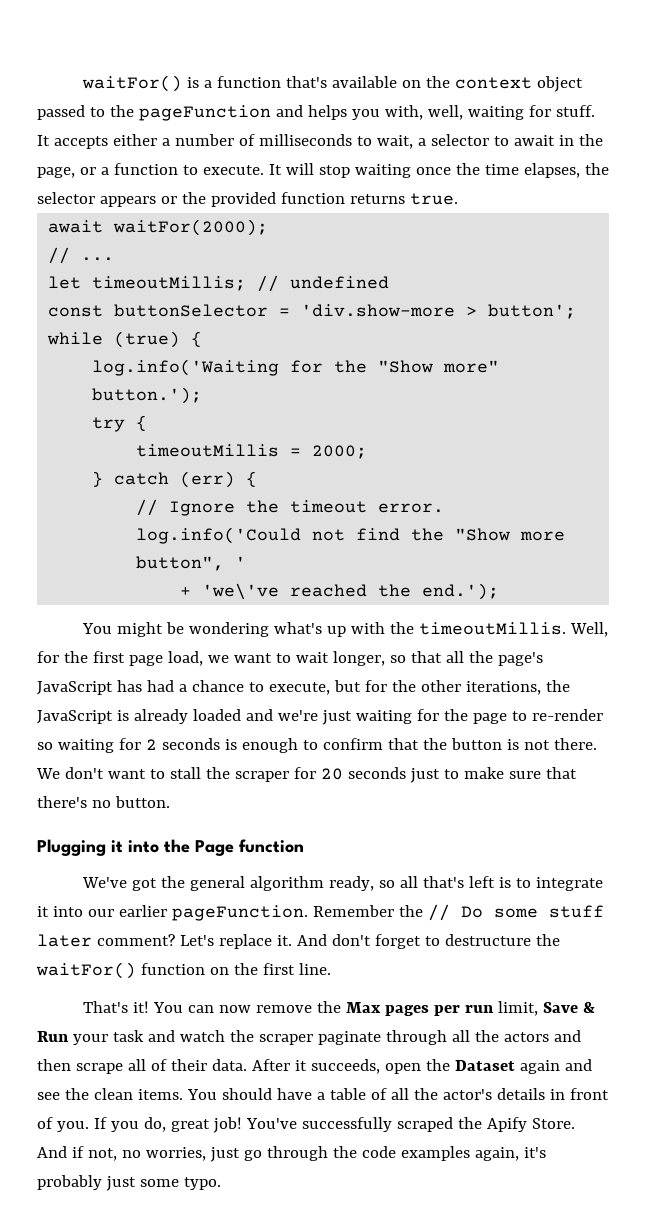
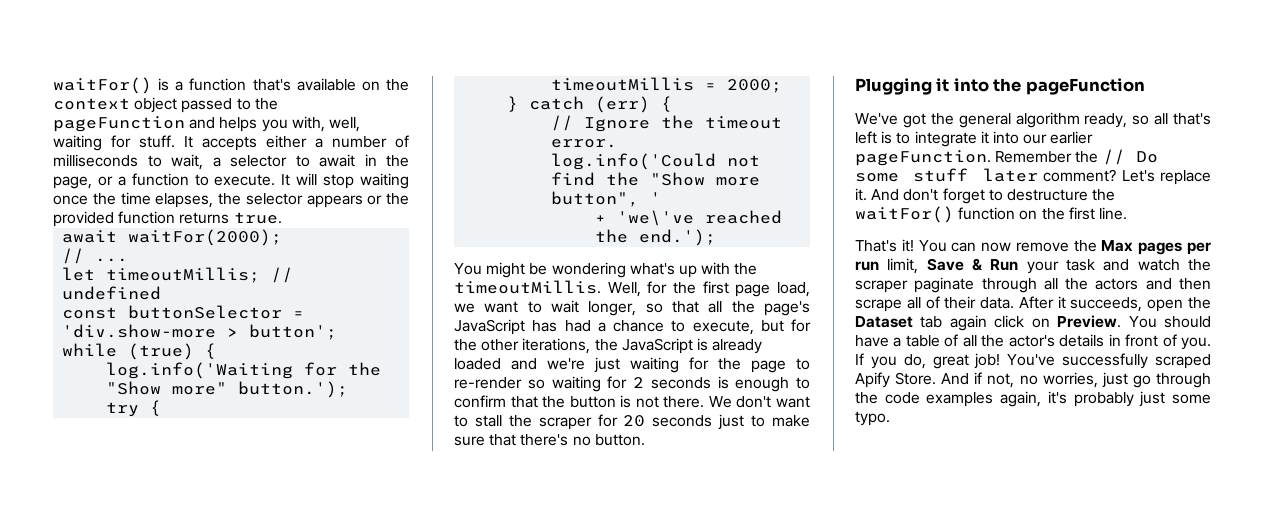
- Plugging it into the Page function
+ Plugging it into the pageFunction
- After it succeeds, open the Dataset again and see the clean items.
+ After it succeeds, open the Dataset tab again click on Preview.
- You've successfully scraped the Apify Store.
+ You've successfully scraped Apify Store.

